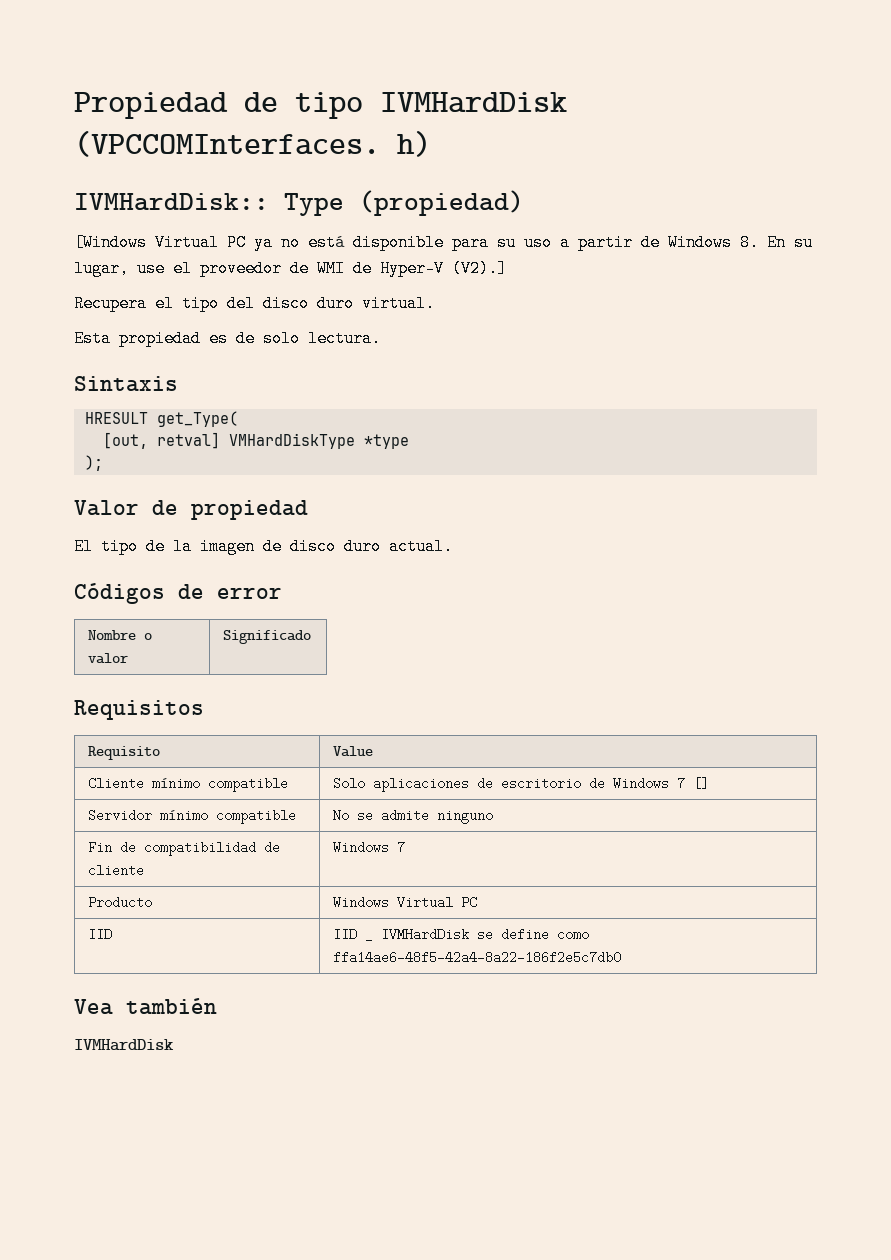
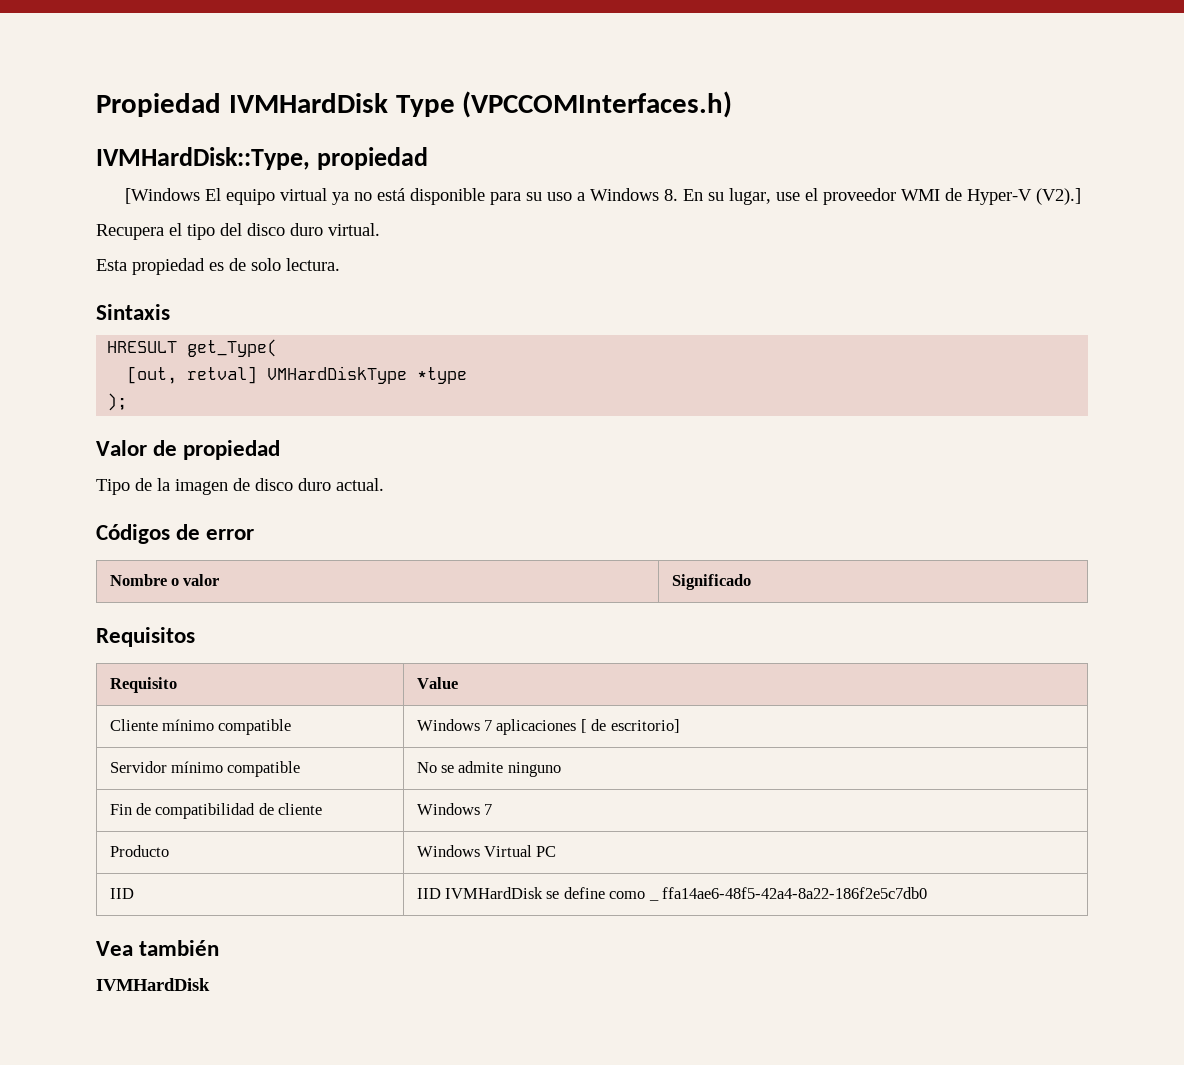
- Propiedad de tipo IVMHardDisk (VPCCOMInterfaces. h)
- IVMHardDisk:: Type (propiedad)
- [Windows Virtual PC ya no está disponible para su uso a partir de Windows 8. En su lugar, use el proveedor de WMI de Hyper-V (V2).]
+ Propiedad IVMHardDisk Type (VPCCOMInterfaces.h)
+ IVMHardDisk::Type, propiedad
+ [Windows El equipo virtual ya no está disponible para su uso a Windows 8. En su lugar, use el proveedor WMI de Hyper-V (V2).]
- El tipo de la imagen de disco duro actual.
+ Tipo de la imagen de disco duro actual.
- Cliente mínimo compatible | Solo aplicaciones de escritorio de Windows 7 []
+ Cliente mínimo compatible | Windows 7 aplicaciones [ de escritorio]
- IID | IID _ IVMHardDisk se define como ffa14ae6-48f5-42a4-8a22-186f2e5c7db0
+ IID | IID IVMHardDisk se define como _ ffa14ae6-48f5-42a4-8a22-186f2e5c7db0

